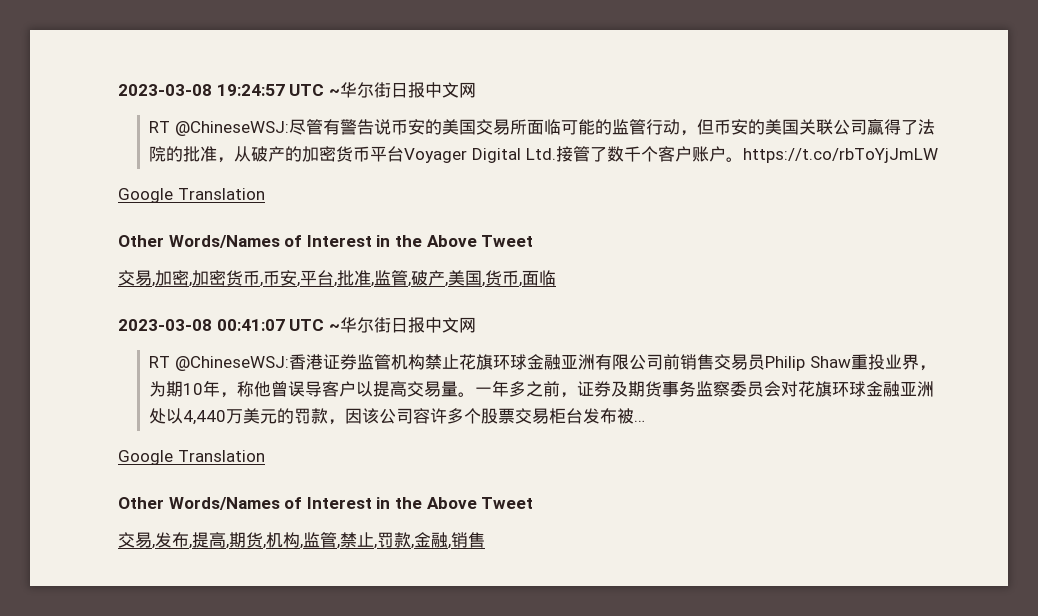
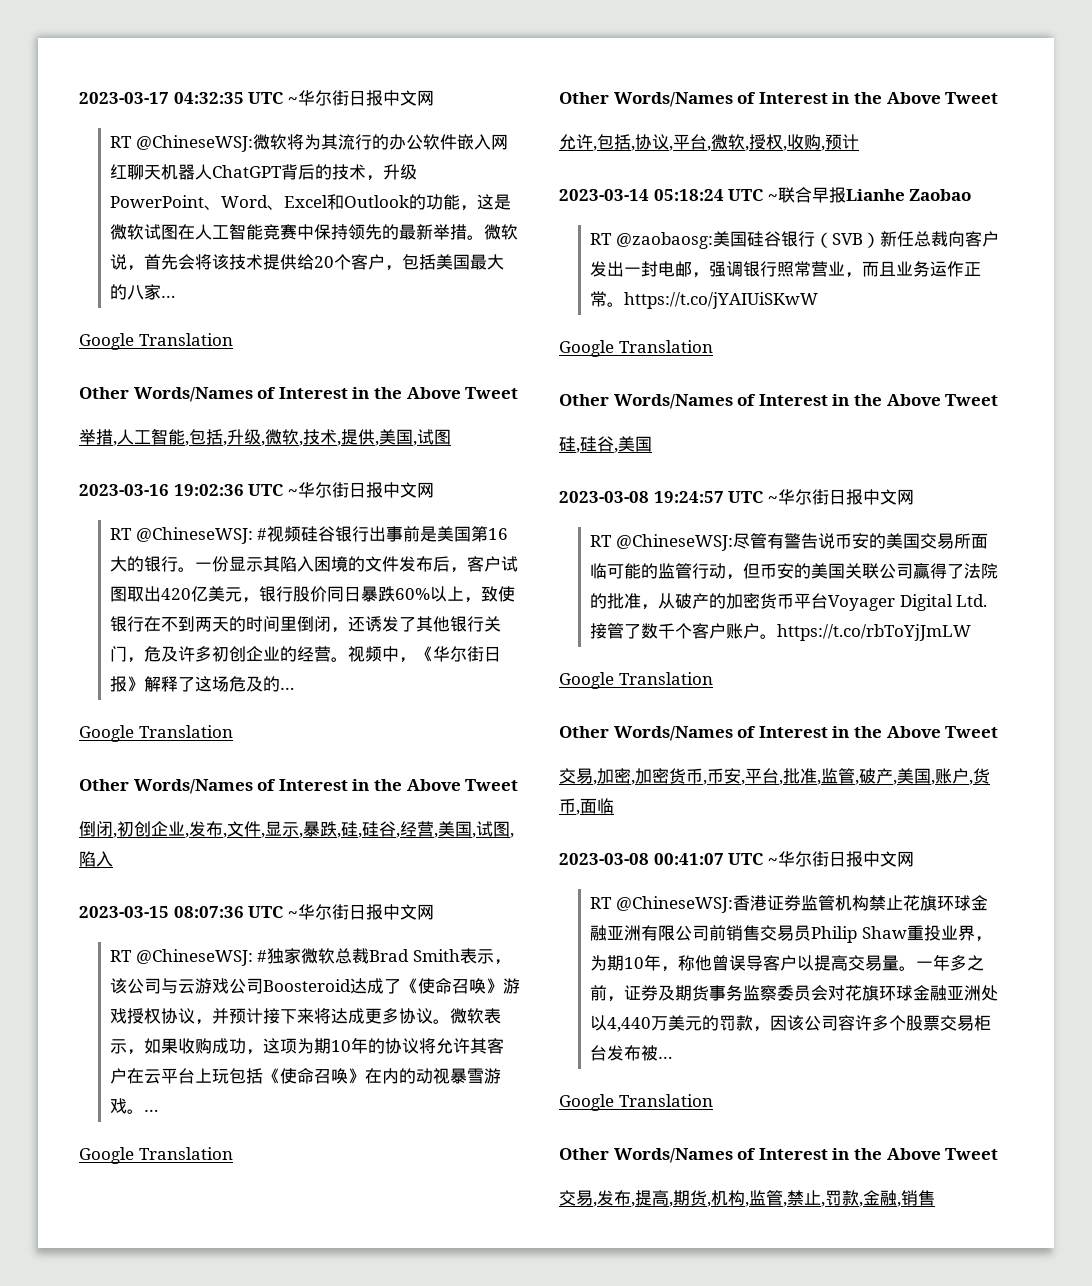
+ 2023-03-17 04:32:35 UTC ~华尔街日报中文网
+ RT @ChineseWSJ:微软将为其流行的办公软件嵌入网红聊天机器人ChatGPT背后的技术，升级PowerPoint、Word、Excel和Outlook的功能，这是微软试图在人工智能竞赛中保持领先的最新举措。微软说，首先会将该技术提供给20个客户，包括美国最大的八家…
+ Google Translation
+ Other Words/Names of Interest in the Above Tweet
+ 举措,人工智能,包括,升级,微软,技术,提供,美国,试图
+ 2023-03-16 19:02:36 UTC ~华尔街日报中文网
+ RT @ChineseWSJ: #视频硅谷银行出事前是美国第16大的银行。一份显示其陷入困境的文件发布后，客户试图取出420亿美元，银行股价同日暴跌60%以上，致使银行在不到两天的时间里倒闭，还诱发了其他银行关门，危及许多初创企业的经营。视频中，《华尔街日报》解释了这场危及的…
+ Google Translation
+ Other Words/Names of Interest in the Above Tweet
+ 倒闭,初创企业,发布,文件,显示,暴跌,硅,硅谷,经营,美国,试图,陷入
+ 2023-03-15 08:07:36 UTC ~华尔街日报中文网
+ RT @ChineseWSJ: #独家微软总裁Brad Smith表示，该公司与云游戏公司Boosteroid达成了《使命召唤》游戏授权协议，并预计接下来将达成更多协议。微软表示，如果收购成功，这项为期10年的协议将允许其客户在云平台上玩包括《使命召唤》在内的动视暴雪游戏。…
+ Google Translation
+ Other Words/Names of Interest in the Above Tweet
+ 允许,包括,协议,平台,微软,授权,收购,预计
+ 2023-03-14 05:18:24 UTC ~联合早报Lianhe Zaobao
+ RT @zaobaosg:美国硅谷银行（SVB）新任总裁向客户发出一封电邮，强调银行照常营业，而且业务运作正常。https://t.co/jYAIUiSKwW
+ Google Translation
+ Other Words/Names of Interest in the Above Tweet
+ 硅,硅谷,美国
- 交易,加密,加密货币,币安,平台,批准,监管,破产,美国,货币,面临
+ 交易,加密,加密货币,币安,平台,批准,监管,破产,美国,账户,货币,面临

